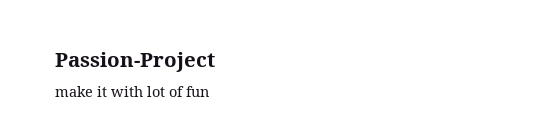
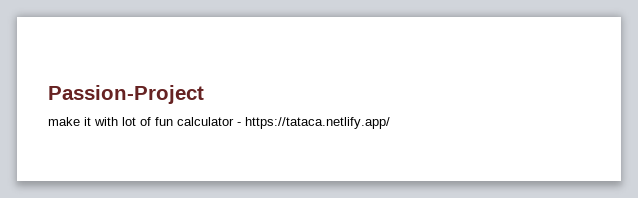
- make it with lot of fun
+ make it with lot of fun calculator - https://tataca.netlify.app/

